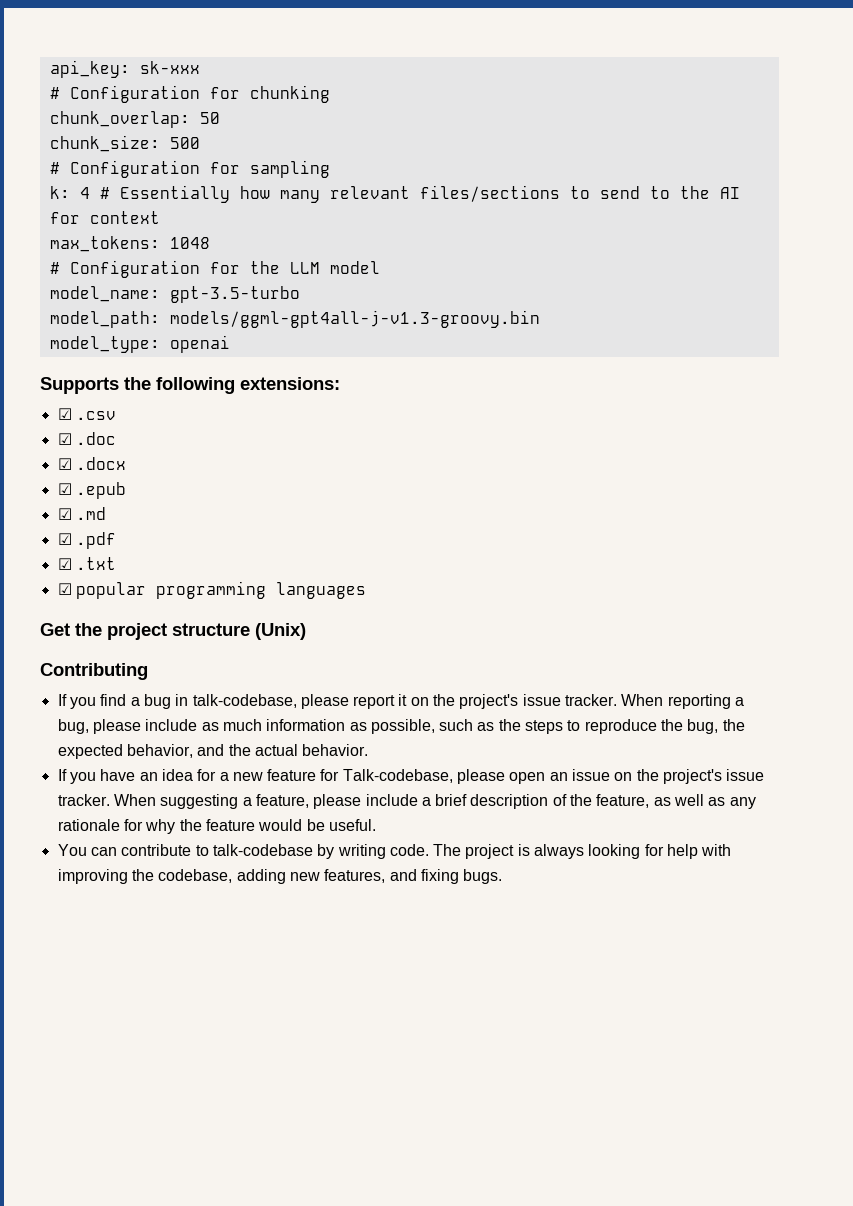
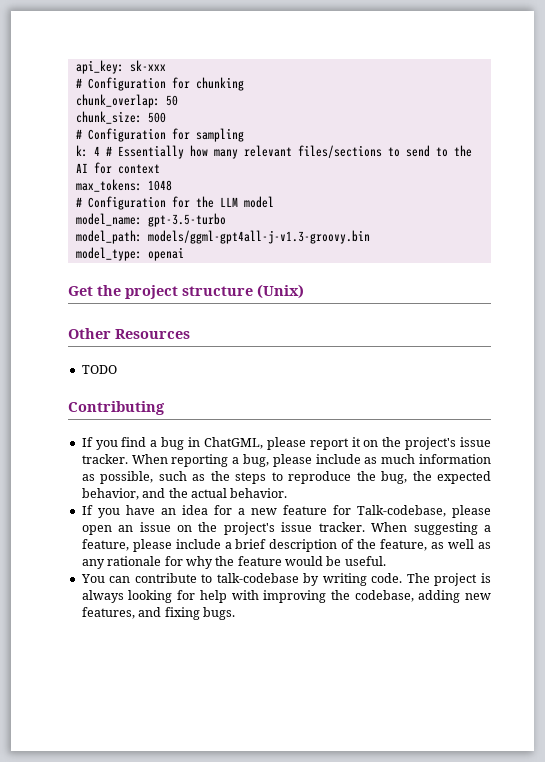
- Supports the following extensions:
- ☑ .csv
- ☑ .doc
- ☑ .docx
- ☑ .epub
- ☑ .md
- ☑ .pdf
- ☑ .txt
- ☑ popular programming languages
+ Other Resources
+ TODO
- If you find a bug in talk-codebase, please report it on the project's issue tracker.
+ If you find a bug in ChatGML, please report it on the project's issue tracker.

